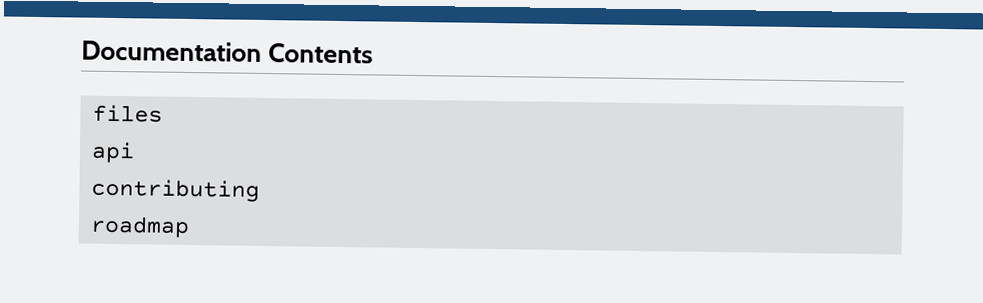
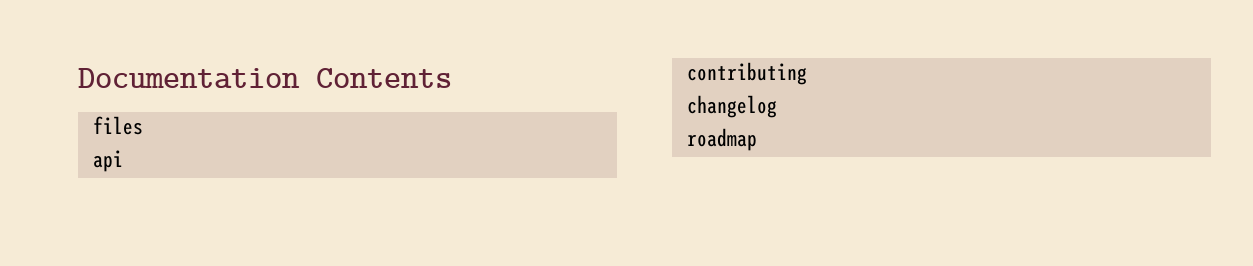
+ changelog

